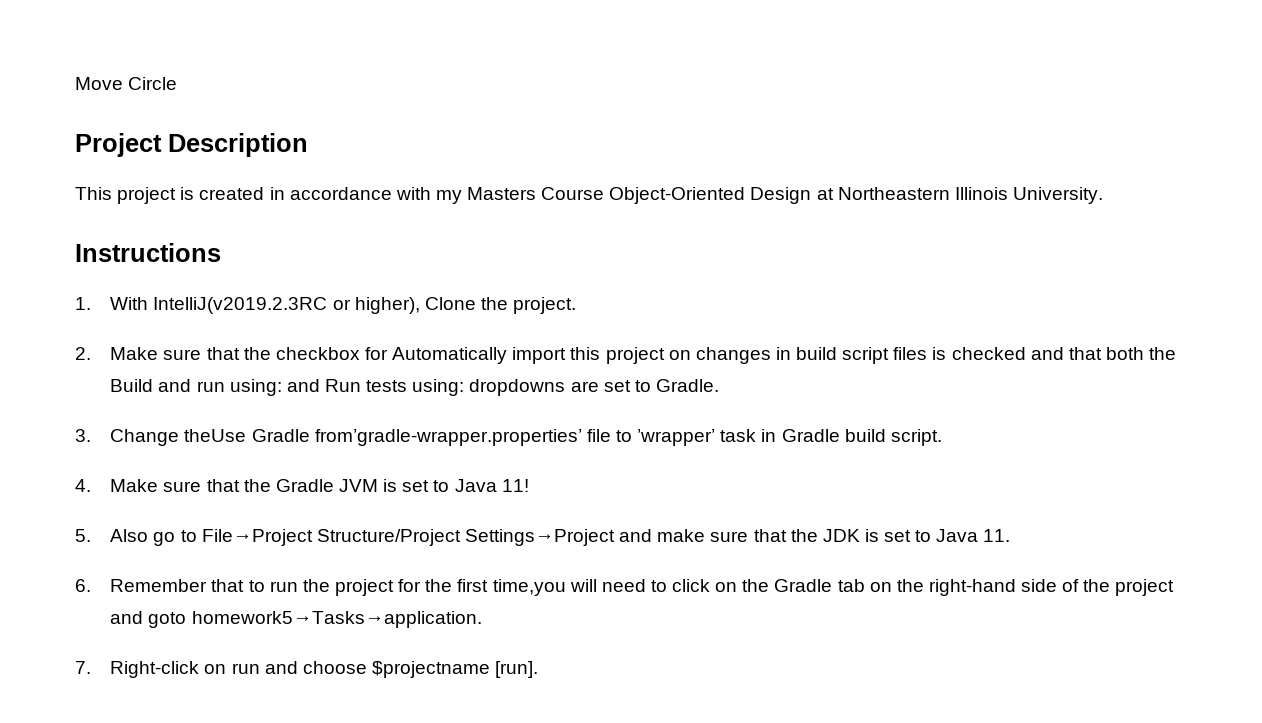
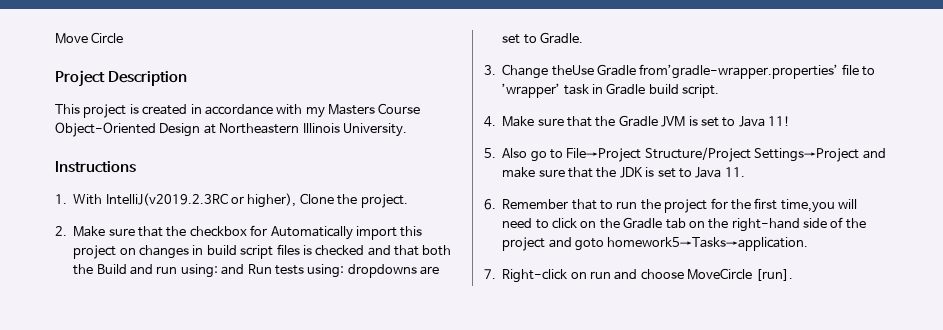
- 7. Right-click on run and choose $projectname [run].
+ 7. Right-click on run and choose MoveCircle [run].

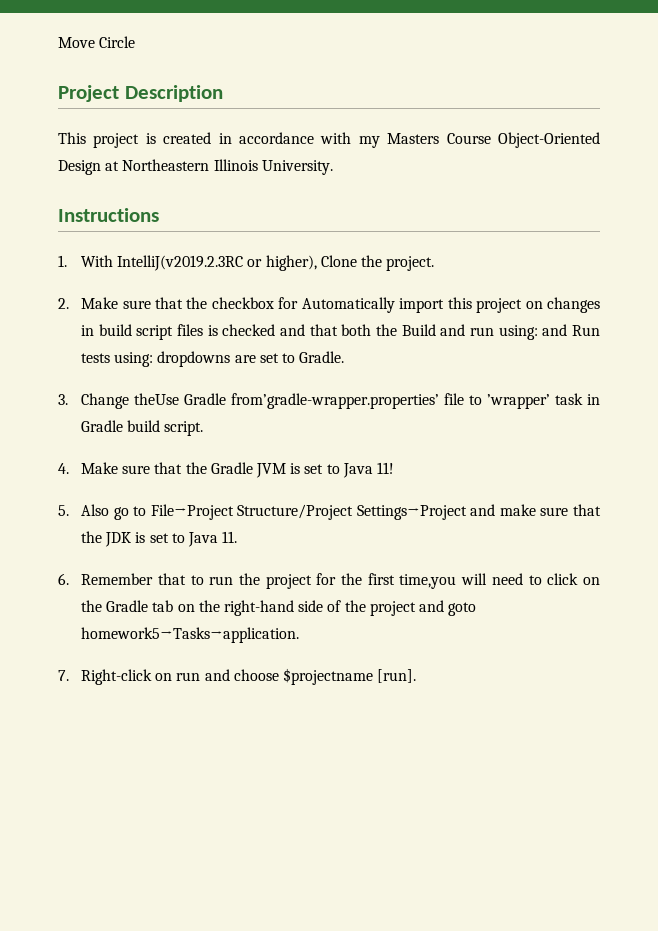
- 7. Right-click on run and choose MoveCircle [run].
+ 7. Right-click on run and choose $projectname [run].

